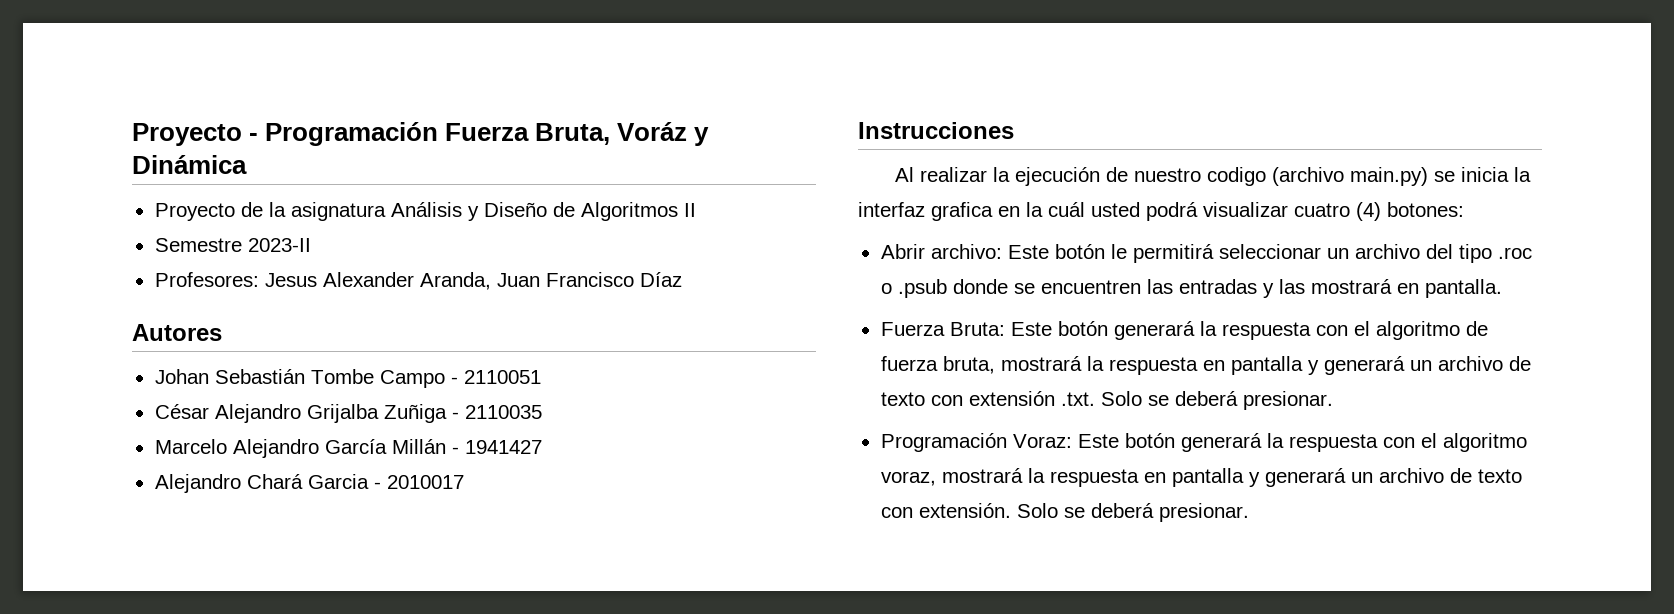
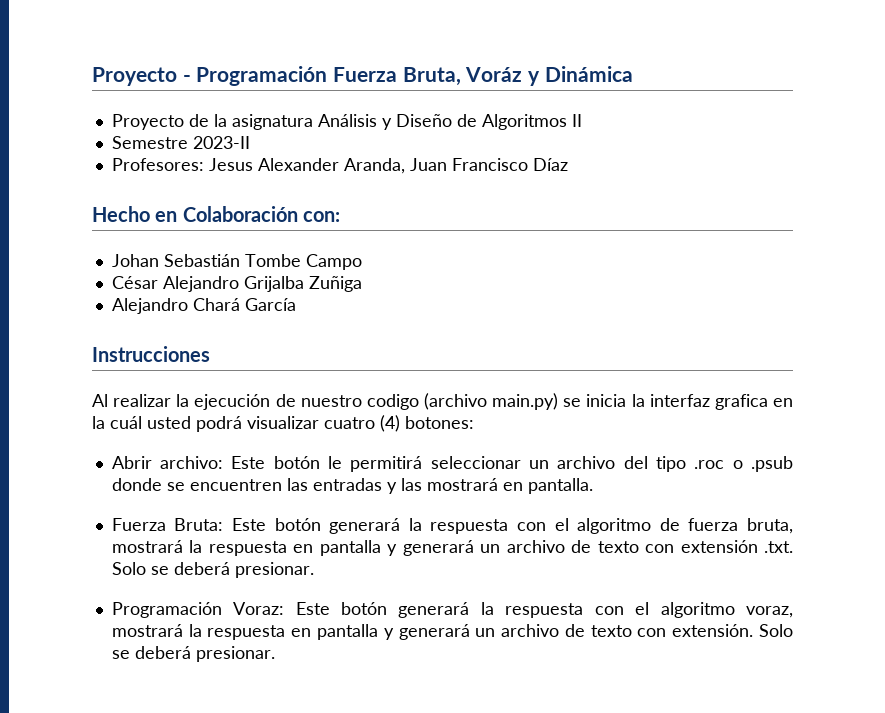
- Autores
+ Hecho en Colaboración con:
- Johan Sebastián Tombe Campo - 2110051
+ Johan Sebastián Tombe Campo
- César Alejandro Grijalba Zuñiga - 2110035
- Marcelo Alejandro García Millán - 1941427
+ César Alejandro Grijalba Zuñiga
- Alejandro Chará Garcia - 2010017
+ Alejandro Chará García

